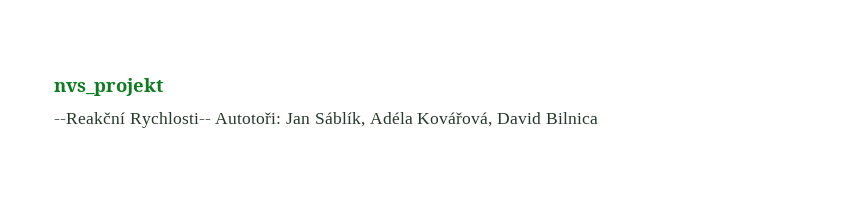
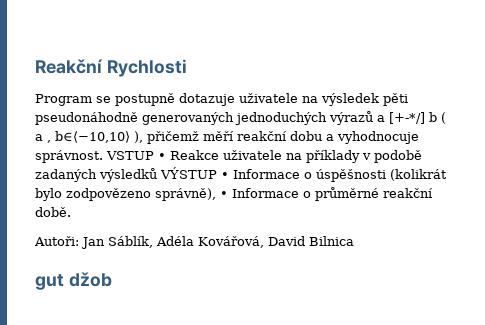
- nvs_projekt
- --Reakční Rychlosti-- Autotoři: Jan Sáblík, Adéla Kovářová, David Bilnica
+ Reakční Rychlosti
+ Program se postupně dotazuje uživatele na výsledek pěti pseudonáhodně generovaných jednoduchých výrazů a [+-*/] b ( a , b∈⟨−10,10⟩ ), přičemž měří reakční dobu a vyhodnocuje správnost. VSTUP • Reakce uživatele na příklady v podobě zadaných výsledků VÝSTUP • Informace o úspěšnosti (kolikrát bylo zodpovězeno správně), • Informace o průměrné reakční době.
+ Autoři: Jan Sáblík, Adéla Kovářová, David Bilnica
+ gut džob

